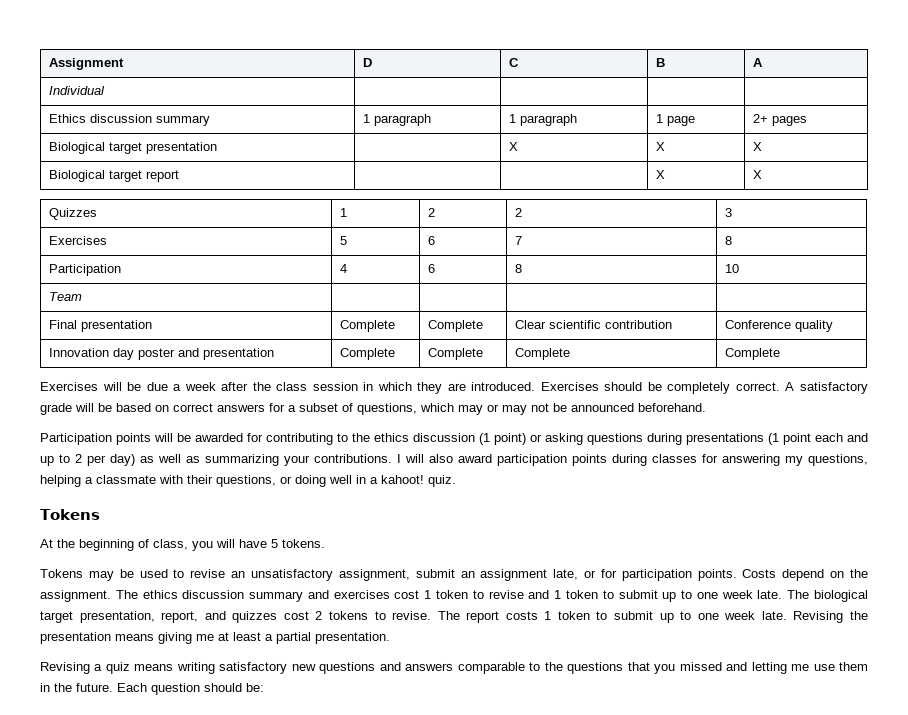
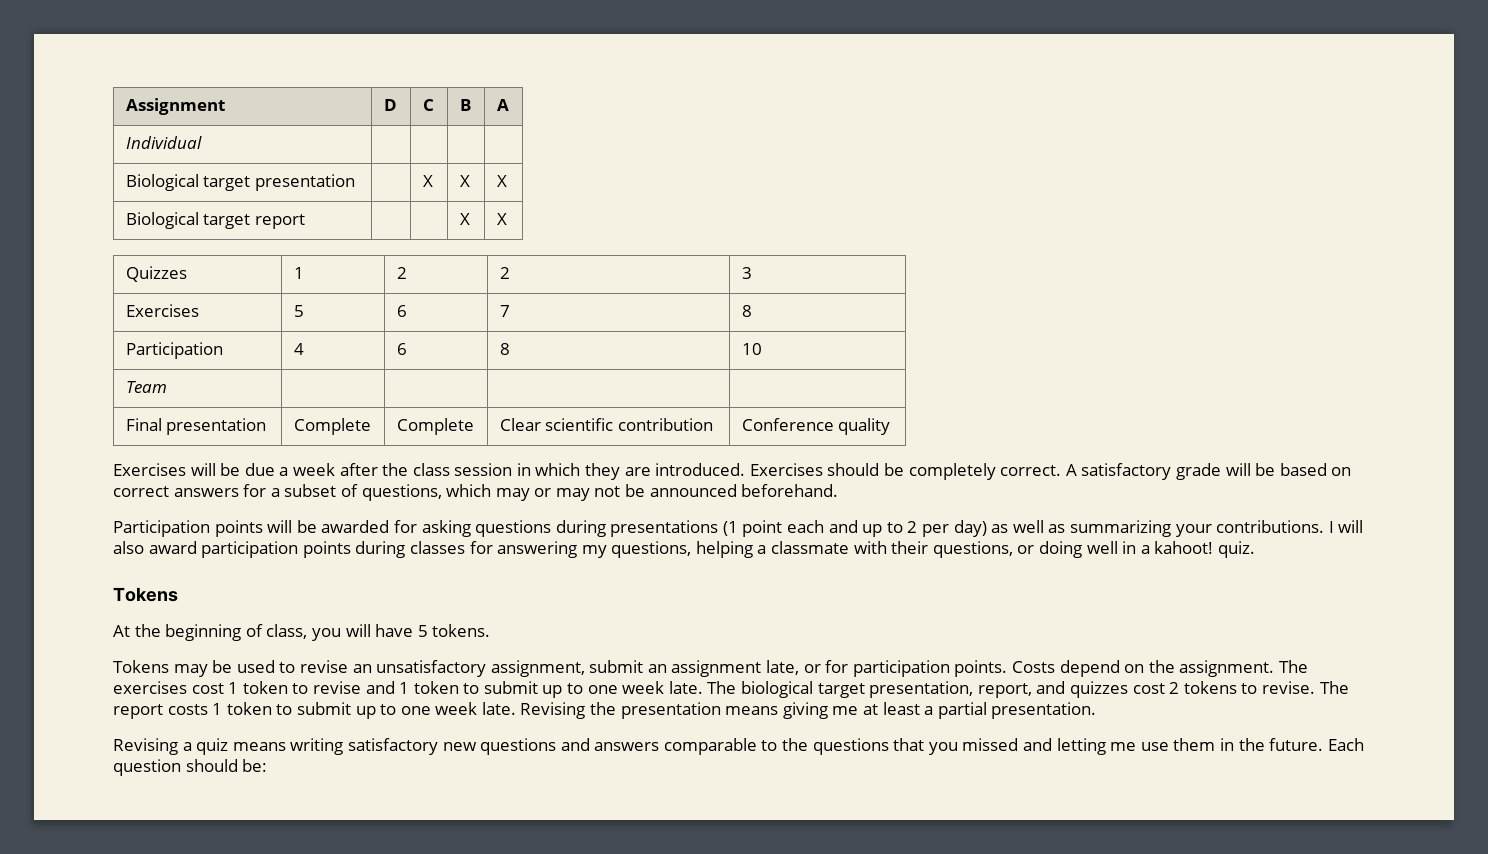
- Ethics discussion summary | 1 paragraph | 1 paragraph | 1 page | 2+ pages
- Innovation day poster and presentation | Complete | Complete | Complete | Complete
- Participation points will be awarded for contributing to the ethics discussion (1 point) or asking questions during presentations (1 point each and up to 2 per day) as well as summarizing your contributions.
+ Participation points will be awarded for asking questions during presentations (1 point each and up to 2 per day) as well as summarizing your contributions.
- The ethics discussion summary and exercises cost 1 token to revise and 1 token to submit up to one week late.
+ The exercises cost 1 token to revise and 1 token to submit up to one week late.

